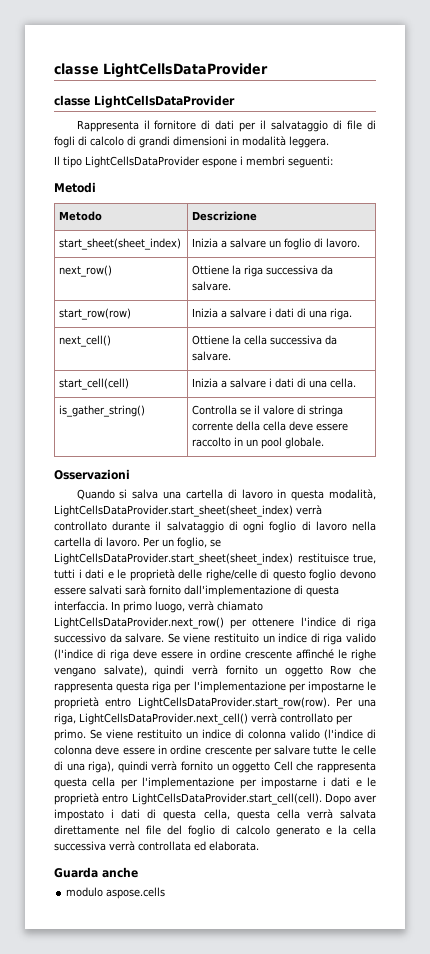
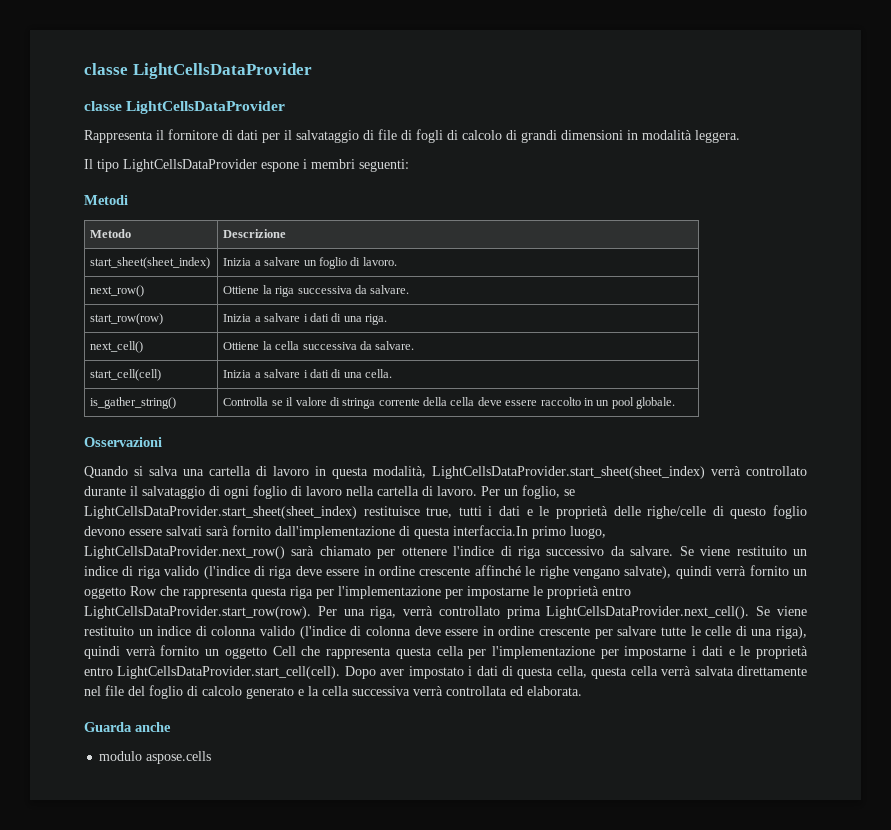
- Per un foglio, se LightCellsDataProvider.start_sheet(sheet_index) restituisce true, tutti i dati e le proprietà delle righe/celle di questo foglio devono essere salvati sarà fornito dall'implementazione di questa interfaccia. In primo luogo, verrà chiamato LightCellsDataProvider.next_row() per ottenere l'indice di riga successivo da salvare.
+ Per un foglio, se LightCellsDataProvider.start_sheet(sheet_index) restituisce true, tutti i dati e le proprietà delle righe/celle di questo foglio devono essere salvati sarà fornito dall'implementazione di questa interfaccia.In primo luogo, LightCellsDataProvider.next_row() sarà chiamato per ottenere l'indice di riga successivo da salvare.
- Se viene restituito un indice di riga valido (l'indice di riga deve essere in ordine crescente affinché le righe vengano salvate), quindi verrà fornito un oggetto Row che rappresenta questa riga per l'implementazione per impostarne le proprietà entro LightCellsDataProvider.start_row(row). Per una riga, LightCellsDataProvider.next_cell() verrà controllato per primo. Se viene restituito un indice di colonna valido (l'indice di colonna deve essere in ordine crescente per salvare tutte le celle di una riga), quindi verrà fornito un oggetto Cell che rappresenta questa cella per l'implementazione per impostarne i dati e le proprietà entro LightCellsDataProvider.start_cell(cell). Dopo aver impostato i dati di questa cella, questa cella verrà salvata direttamente nel file del foglio di calcolo generato e la cella successiva verrà controllata ed elaborata.
+ Se viene restituito un indice di riga valido (l'indice di riga deve essere in ordine crescente affinché le righe vengano salvate), quindi verrà fornito un oggetto Row che rappresenta questa riga per l'implementazione per impostarne le proprietà entro LightCellsDataProvider.start_row(row). Per una riga, verrà controllato prima LightCellsDataProvider.next_cell(). Se viene restituito un indice di colonna valido (l'indice di colonna deve essere in ordine crescente per salvare tutte le celle di una riga), quindi verrà fornito un oggetto Cell che rappresenta questa cella per l'implementazione per impostarne i dati e le proprietà entro LightCellsDataProvider.start_cell(cell). Dopo aver impostato i dati di questa cella, questa cella verrà salvata direttamente nel file del foglio di calcolo generato e la cella successiva verrà controllata ed elaborata.

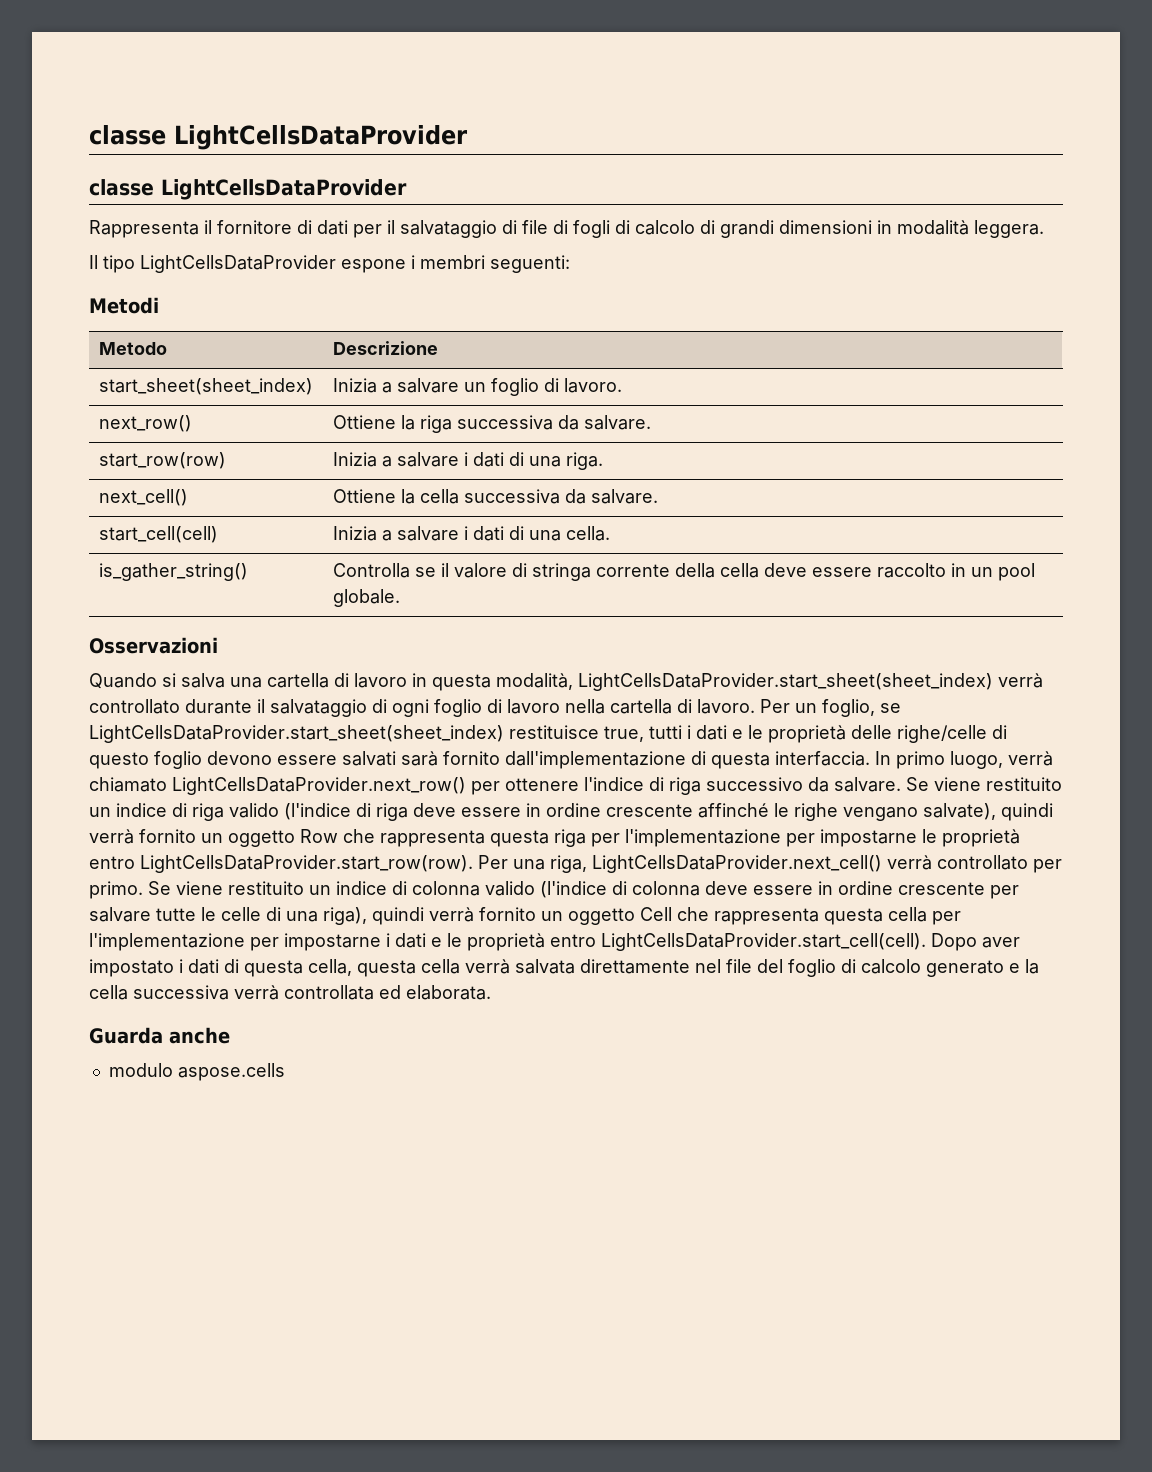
- Per un foglio, se LightCellsDataProvider.start_sheet(sheet_index) restituisce true, tutti i dati e le proprietà delle righe/celle di questo foglio devono essere salvati sarà fornito dall'implementazione di questa interfaccia.In primo luogo, LightCellsDataProvider.next_row() sarà chiamato per ottenere l'indice di riga successivo da salvare.
+ Per un foglio, se LightCellsDataProvider.start_sheet(sheet_index) restituisce true, tutti i dati e le proprietà delle righe/celle di questo foglio devono essere salvati sarà fornito dall'implementazione di questa interfaccia. In primo luogo, verrà chiamato LightCellsDataProvider.next_row() per ottenere l'indice di riga successivo da salvare.
- Se viene restituito un indice di riga valido (l'indice di riga deve essere in ordine crescente affinché le righe vengano salvate), quindi verrà fornito un oggetto Row che rappresenta questa riga per l'implementazione per impostarne le proprietà entro LightCellsDataProvider.start_row(row). Per una riga, verrà controllato prima LightCellsDataProvider.next_cell(). Se viene restituito un indice di colonna valido (l'indice di colonna deve essere in ordine crescente per salvare tutte le celle di una riga), quindi verrà fornito un oggetto Cell che rappresenta questa cella per l'implementazione per impostarne i dati e le proprietà entro LightCellsDataProvider.start_cell(cell). Dopo aver impostato i dati di questa cella, questa cella verrà salvata direttamente nel file del foglio di calcolo generato e la cella successiva verrà controllata ed elaborata.
+ Se viene restituito un indice di riga valido (l'indice di riga deve essere in ordine crescente affinché le righe vengano salvate), quindi verrà fornito un oggetto Row che rappresenta questa riga per l'implementazione per impostarne le proprietà entro LightCellsDataProvider.start_row(row). Per una riga, LightCellsDataProvider.next_cell() verrà controllato per primo. Se viene restituito un indice di colonna valido (l'indice di colonna deve essere in ordine crescente per salvare tutte le celle di una riga), quindi verrà fornito un oggetto Cell che rappresenta questa cella per l'implementazione per impostarne i dati e le proprietà entro LightCellsDataProvider.start_cell(cell). Dopo aver impostato i dati di questa cella, questa cella verrà salvata direttamente nel file del foglio di calcolo generato e la cella successiva verrà controllata ed elaborata.

